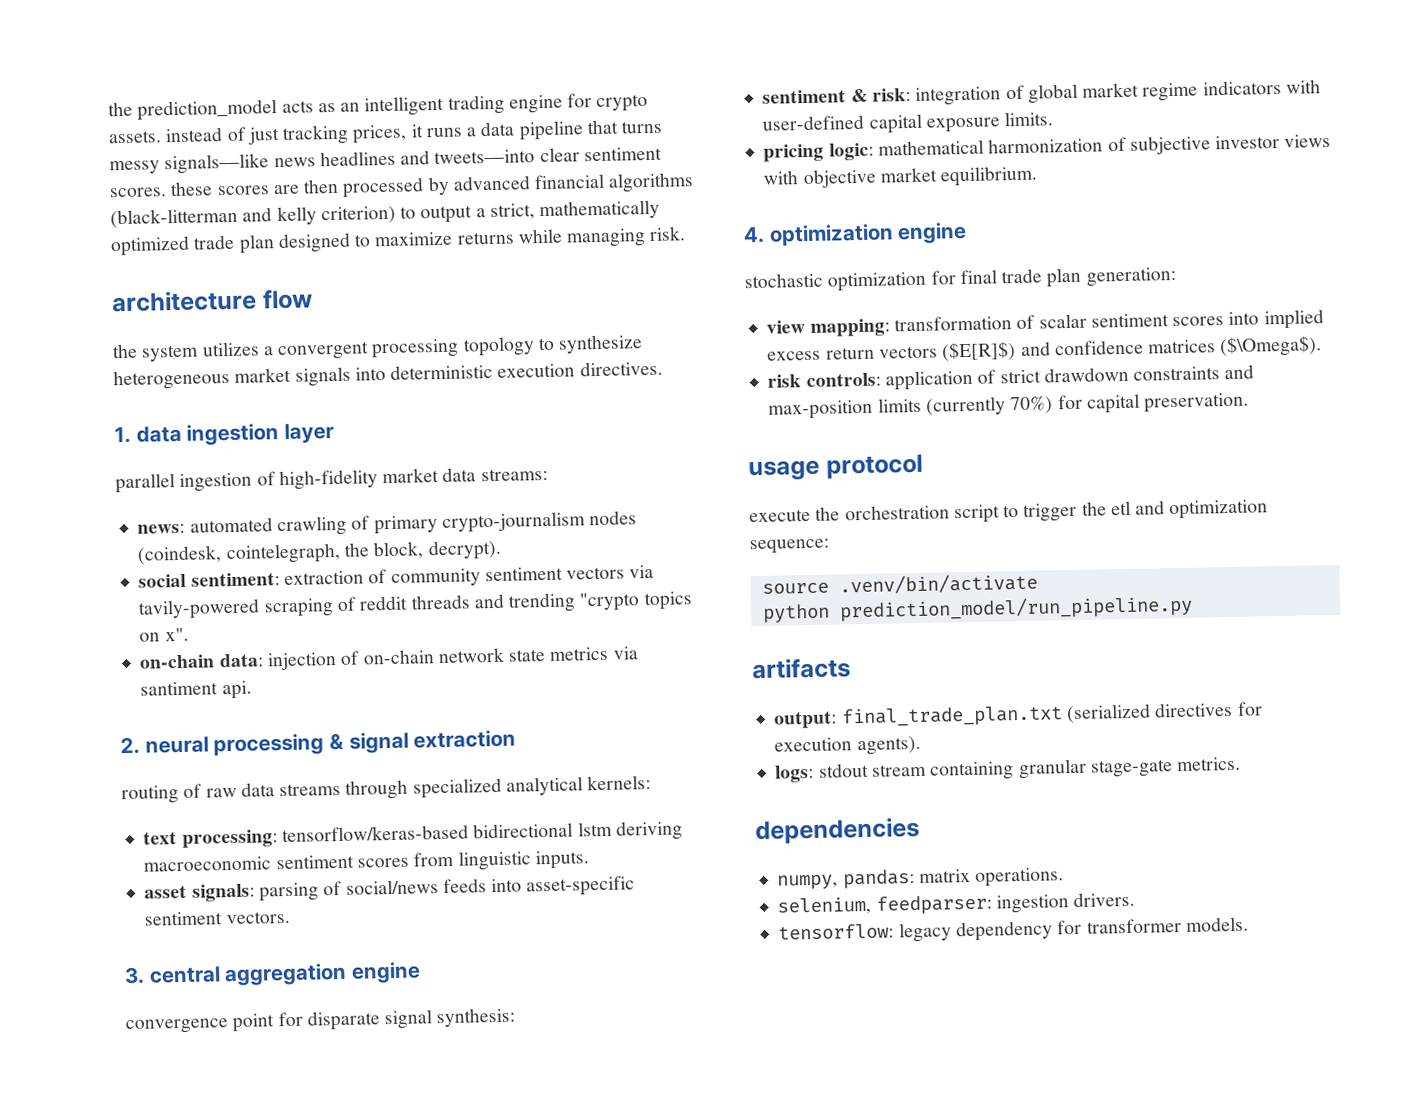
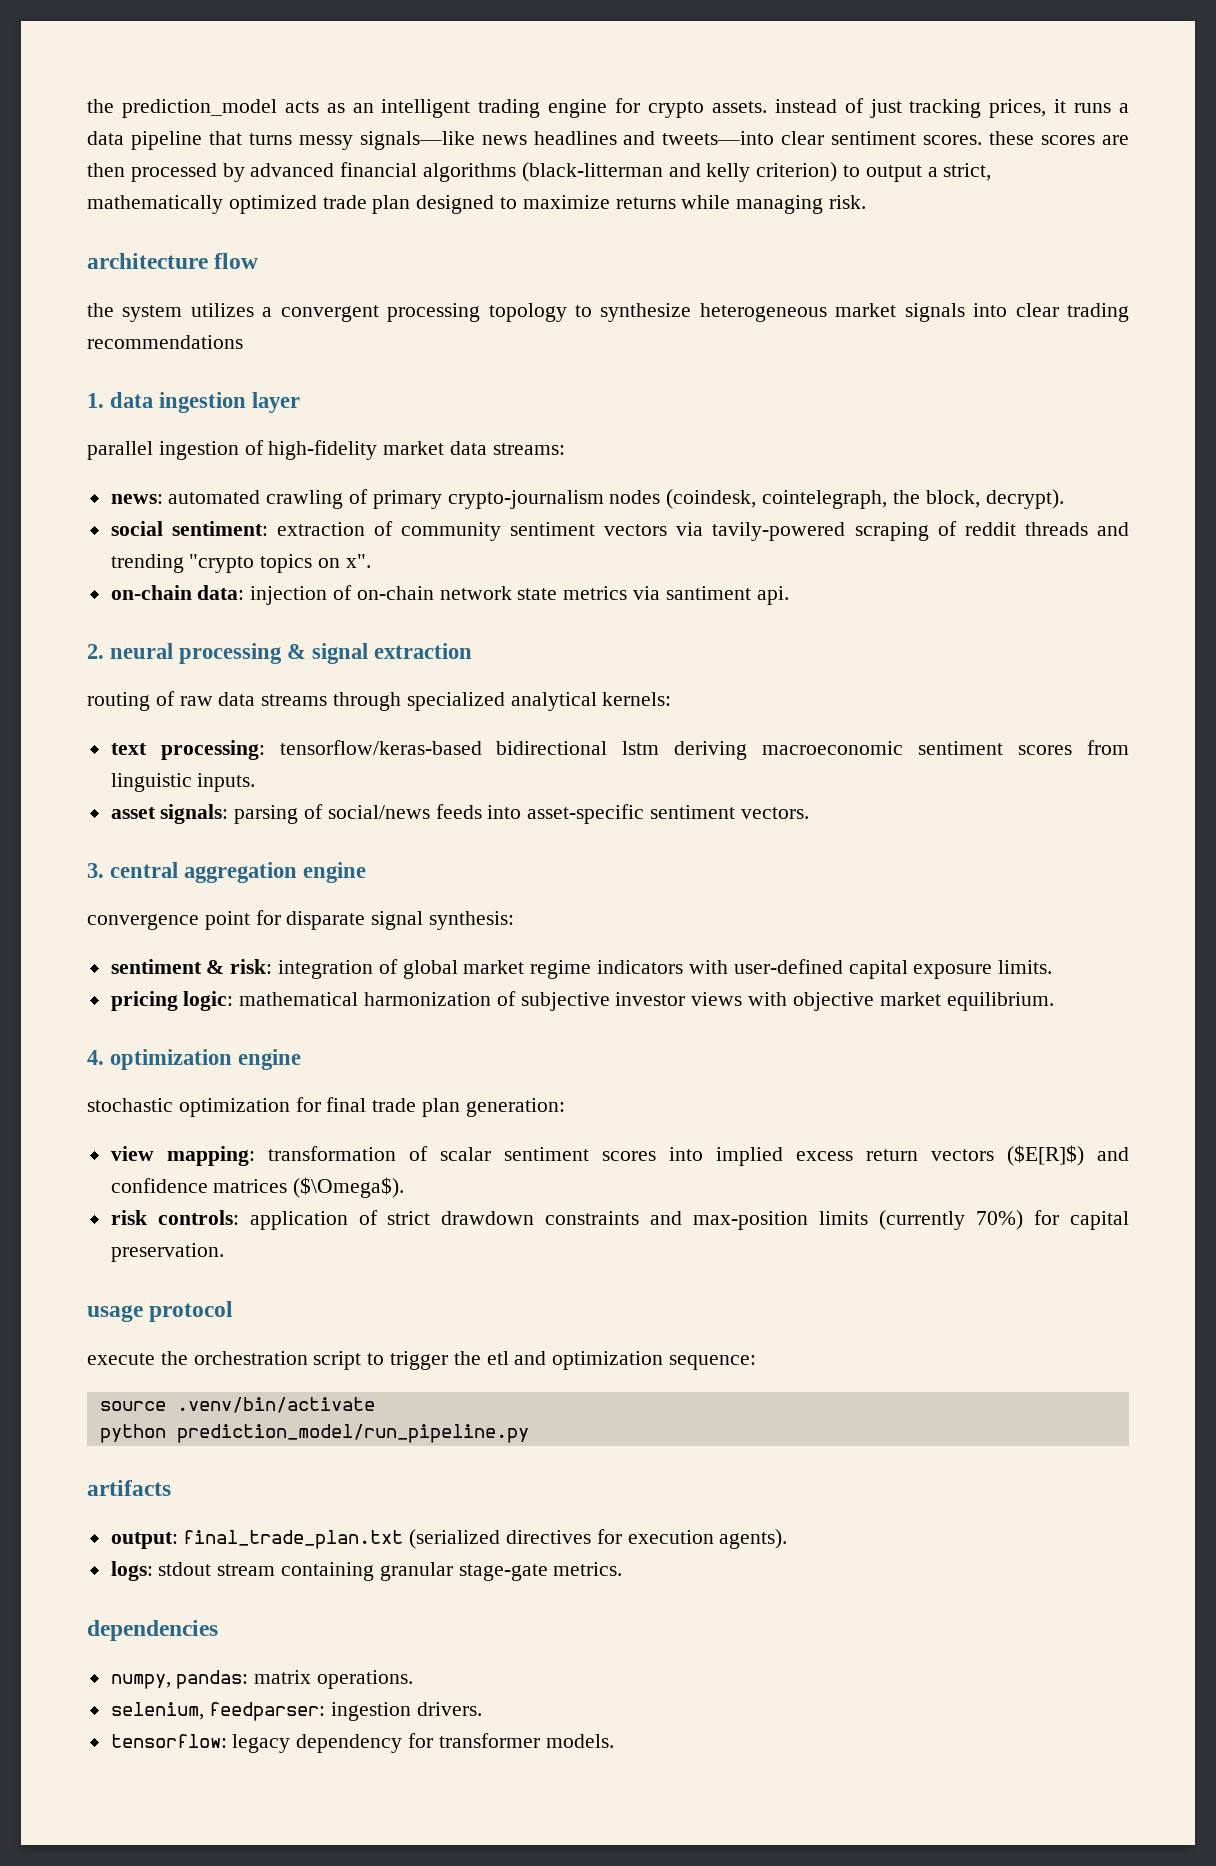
- the system utilizes a convergent processing topology to synthesize heterogeneous market signals into deterministic execution directives.
+ the system utilizes a convergent processing topology to synthesize heterogeneous market signals into clear trading recommendations

